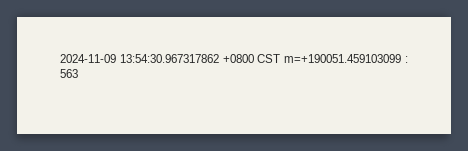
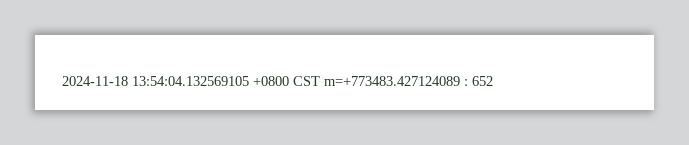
- 2024-11-09 13:54:30.967317862 +0800 CST m=+190051.459103099 : 563
+ 2024-11-18 13:54:04.132569105 +0800 CST m=+773483.427124089 : 652

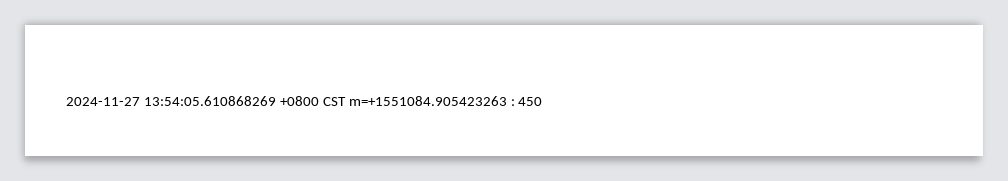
- 2024-11-18 13:54:04.132569105 +0800 CST m=+773483.427124089 : 652
+ 2024-11-27 13:54:05.610868269 +0800 CST m=+1551084.905423263 : 450

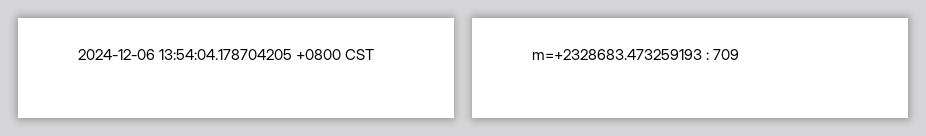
- 2024-11-27 13:54:05.610868269 +0800 CST m=+1551084.905423263 : 450
+ 2024-12-06 13:54:04.178704205 +0800 CST m=+2328683.473259193 : 709

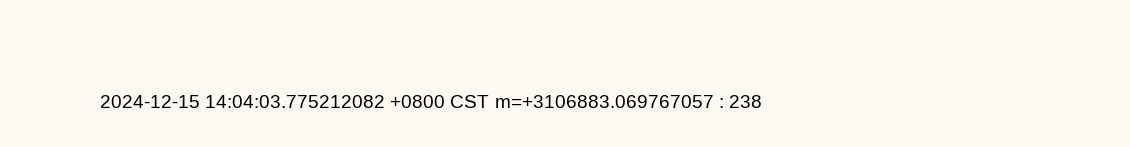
- 2024-12-06 13:54:04.178704205 +0800 CST m=+2328683.473259193 : 709
+ 2024-12-15 14:04:03.775212082 +0800 CST m=+3106883.069767057 : 238

